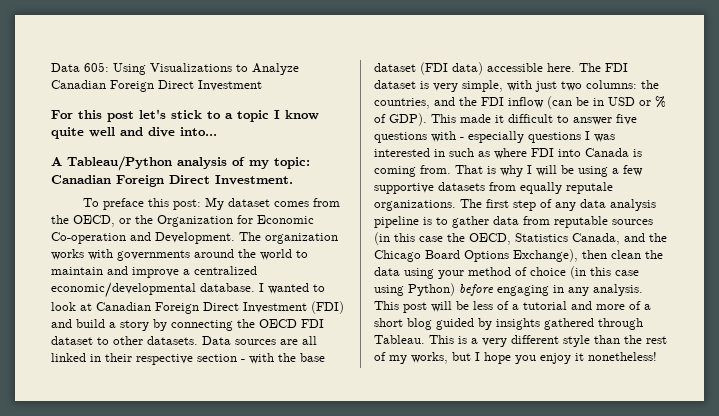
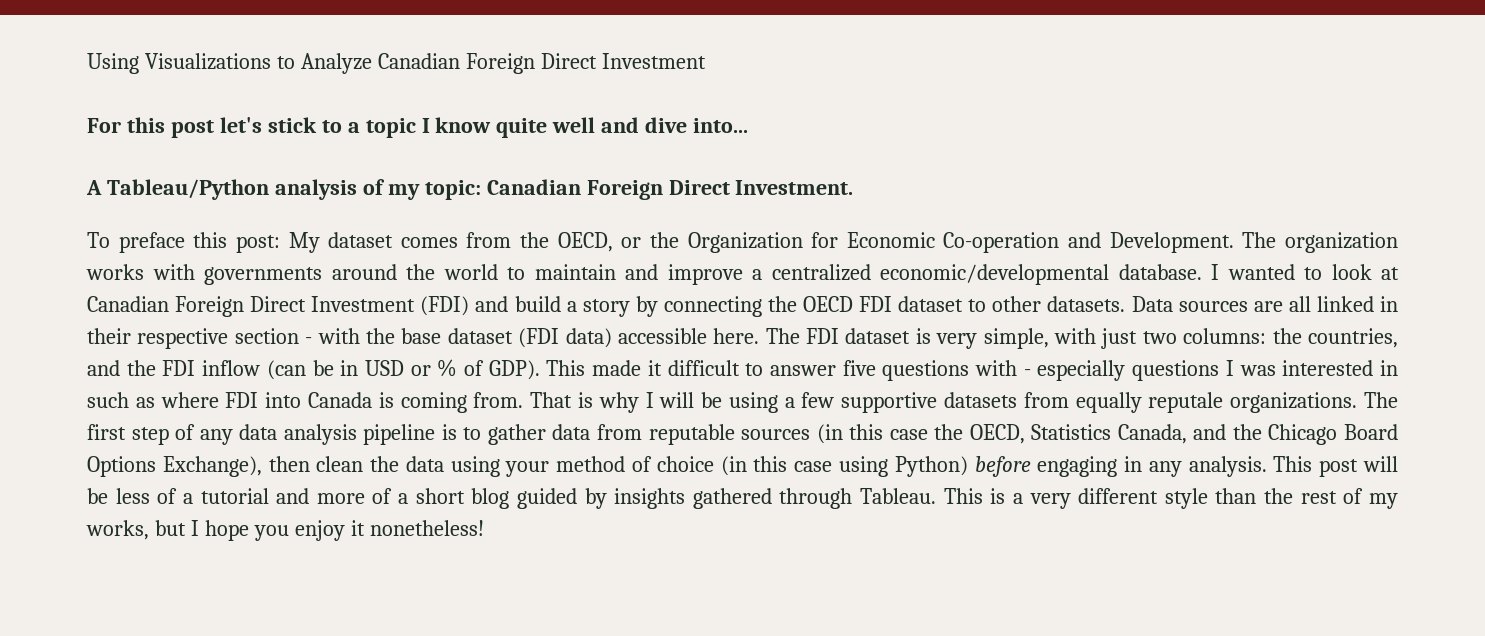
- Data 605: Using Visualizations to Analyze Canadian Foreign Direct Investment
+ Using Visualizations to Analyze Canadian Foreign Direct Investment

